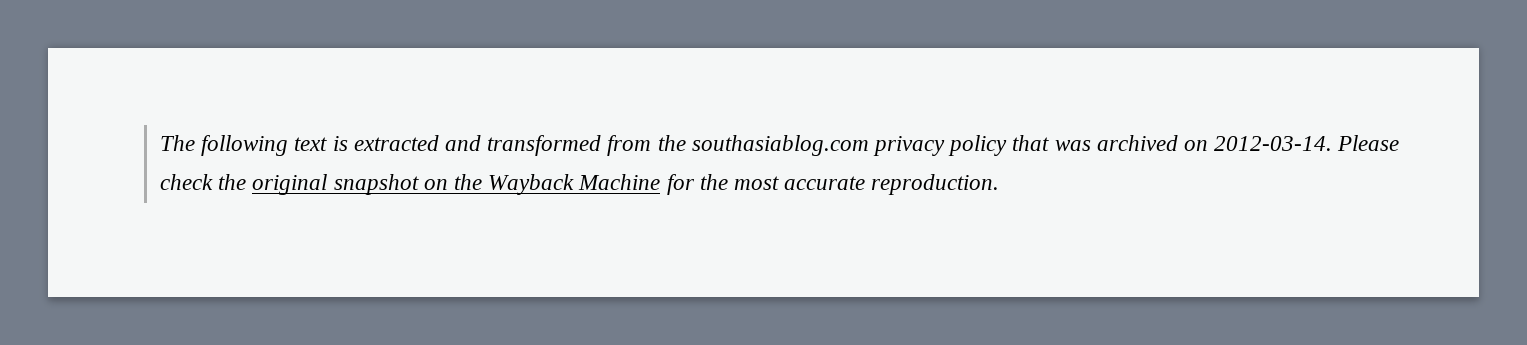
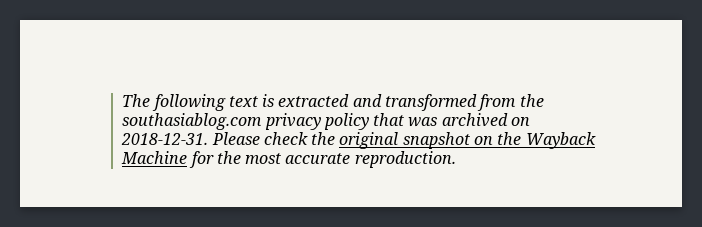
- The following text is extracted and transformed from the southasiablog.com privacy policy that was archived on 2012-03-14.
+ The following text is extracted and transformed from the southasiablog.com privacy policy that was archived on 2018-12-31.

